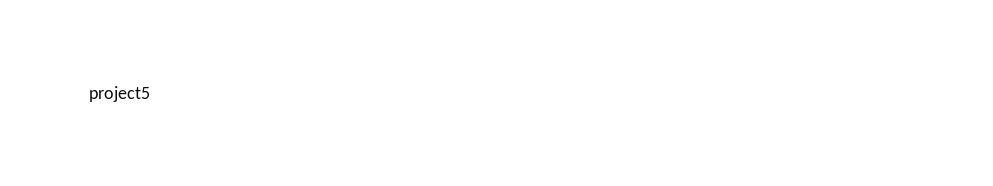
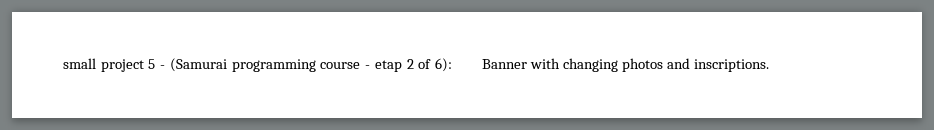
- project5
+ small project 5 - (Samurai programming course - etap 2 of 6): Banner with changing photos and inscriptions.

